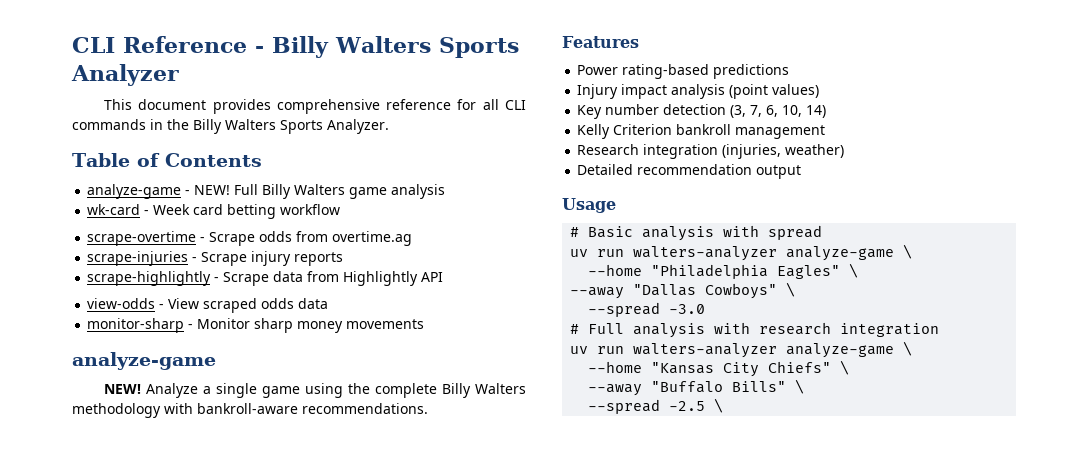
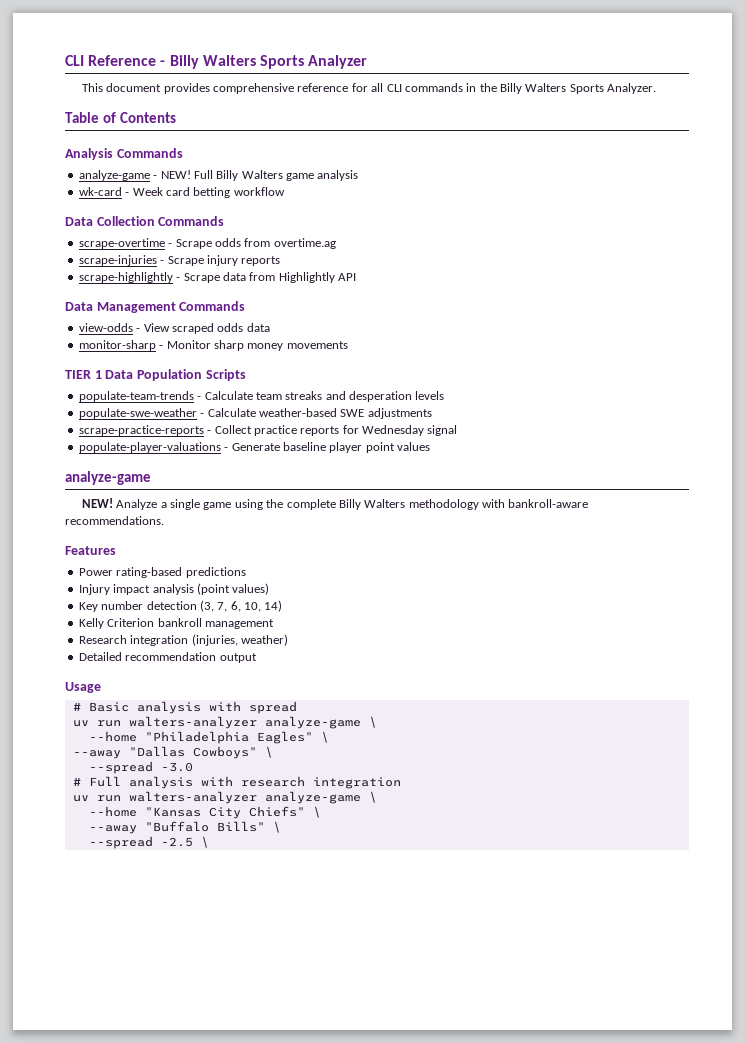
+ Analysis Commands
+ Data Collection Commands
+ Data Management Commands
+ TIER 1 Data Population Scripts
+ populate-team-trends - Calculate team streaks and desperation levels
+ populate-swe-weather - Calculate weather-based SWE adjustments
+ scrape-practice-reports - Collect practice reports for Wednesday signal
+ populate-player-valuations - Generate baseline player point values

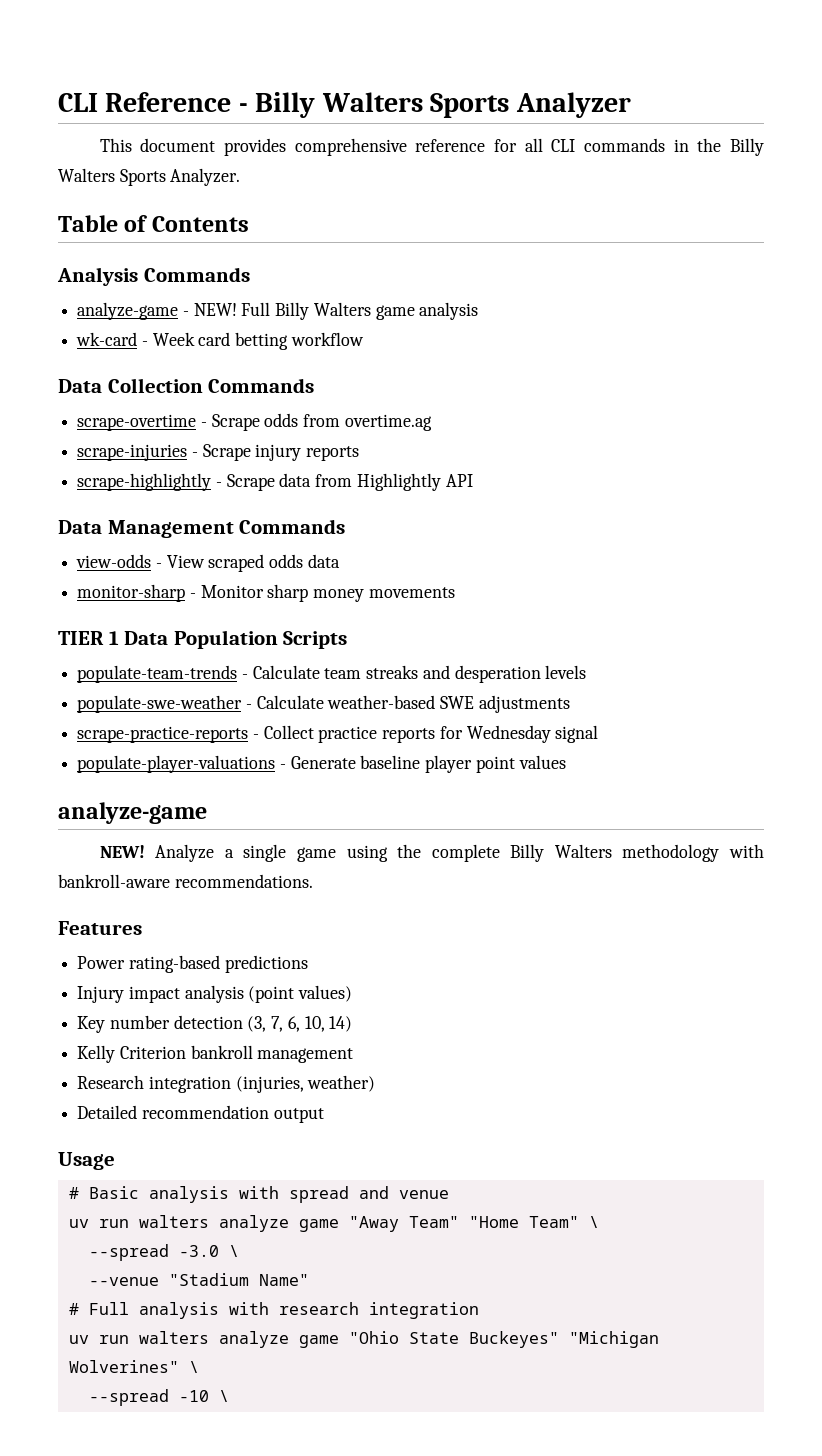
- # Basic analysis with spread
- uv run walters-analyzer analyze-game \
- --home "Philadelphia Eagles" \
- --away "Dallas Cowboys" \
+ # Basic analysis with spread and venue
+ uv run walters analyze game "Away Team" "Home Team" \
- --spread -3.0
+ --spread -3.0 \
+ --venue "Stadium Name"
  # Full analysis with research integration
- uv run walters-analyzer analyze-game \
- --home "Kansas City Chiefs" \
- --away "Buffalo Bills" \
- --spread -2.5 \
+ uv run walters analyze game "Ohio State Buckeyes" "Michigan Wolverines" \
+ --spread -10 \

